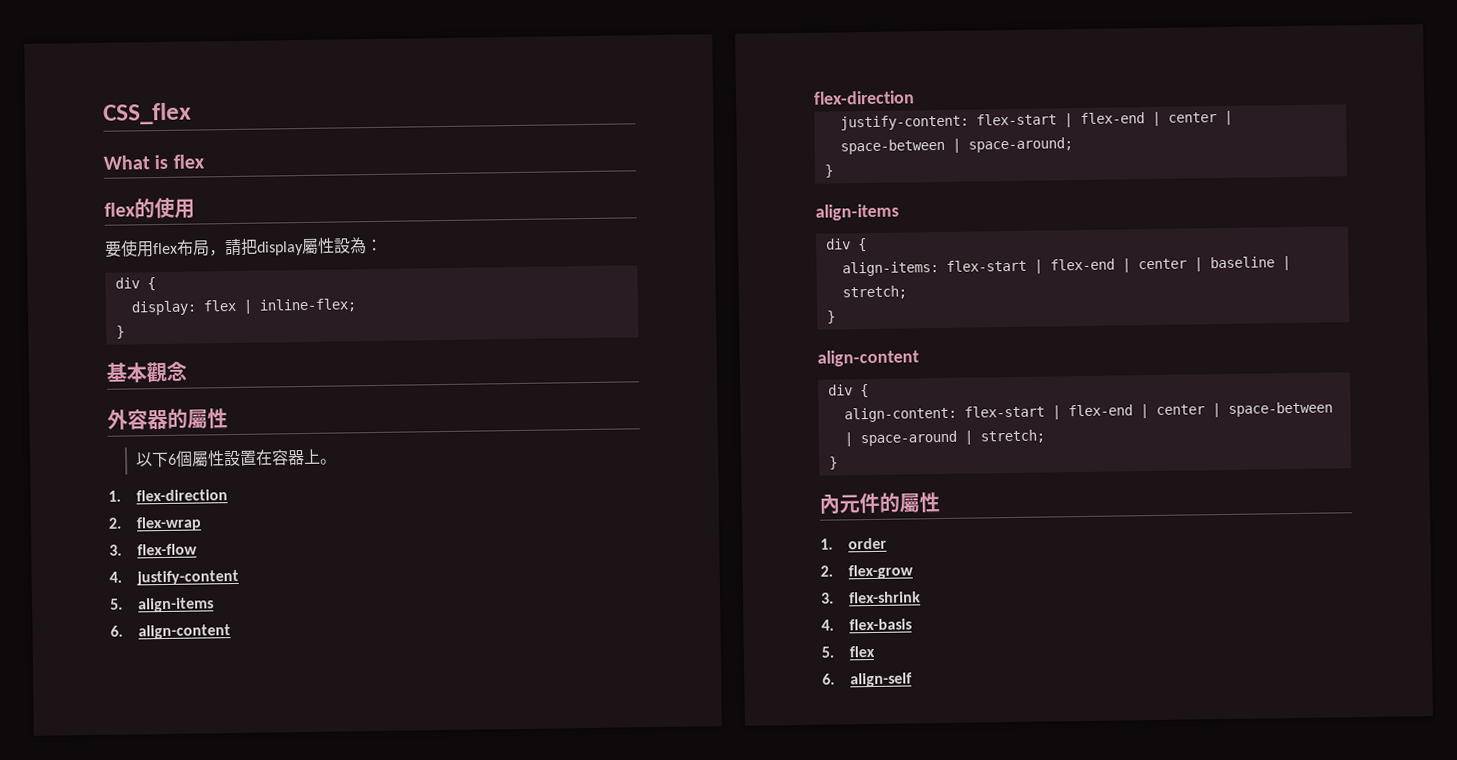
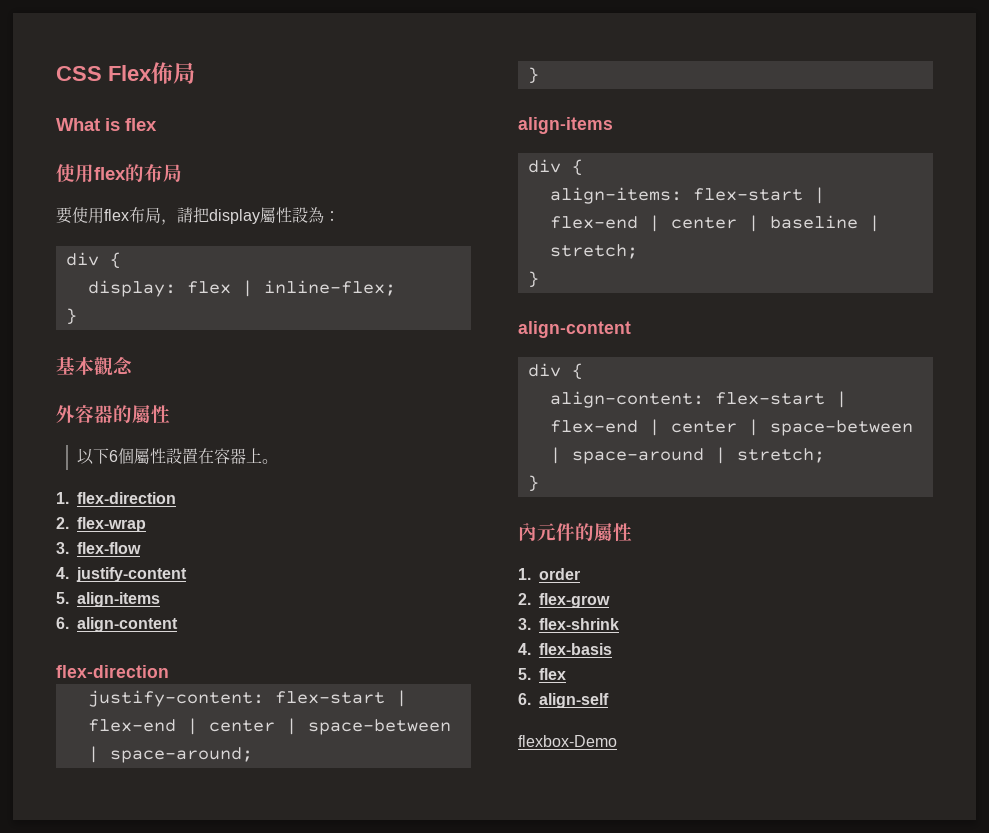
- CSS_flex
+ CSS Flex佈局
- flex的使用
+ 使用flex的布局
+ flexbox-Demo

